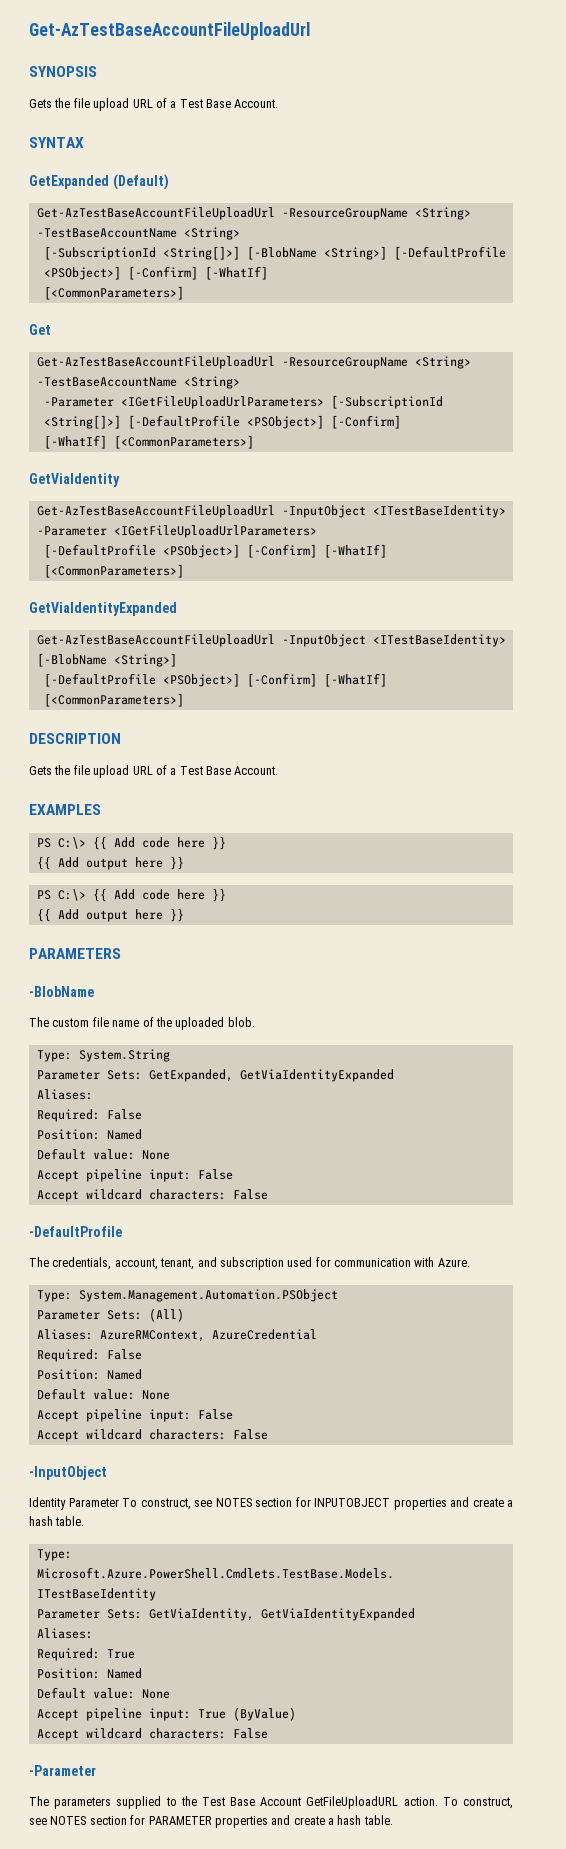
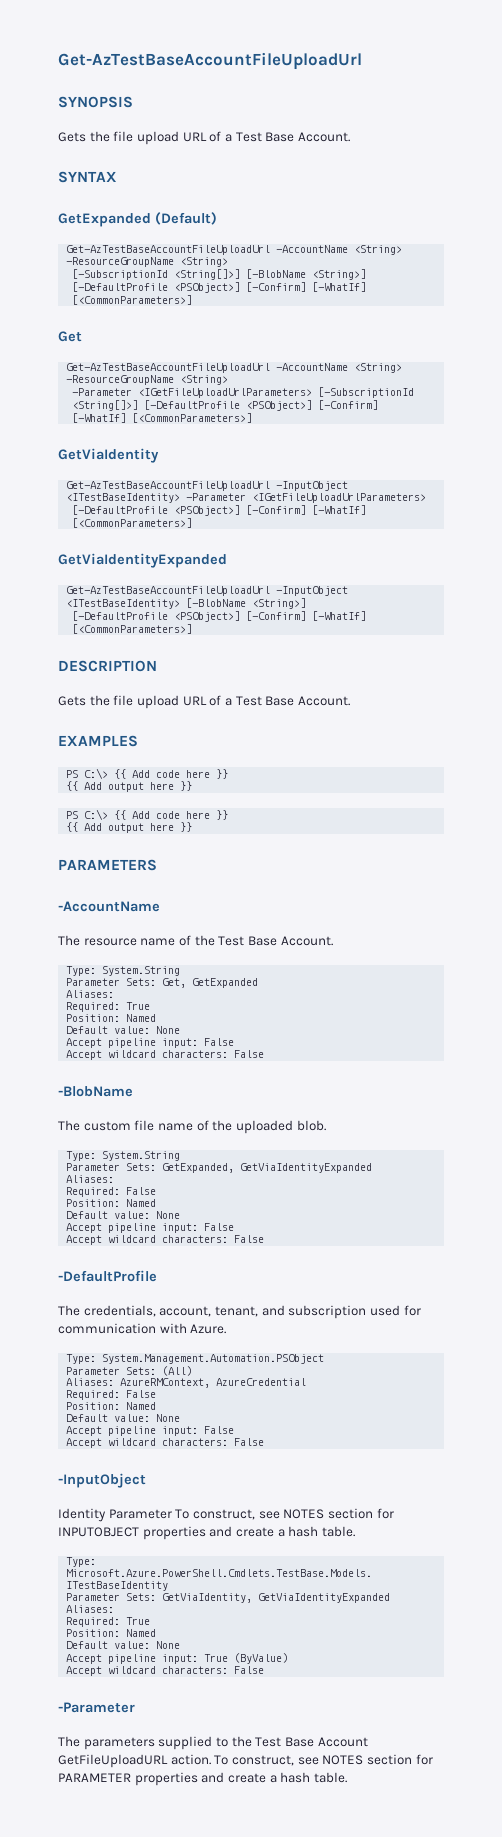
  GetExpanded (Default)
- Get-AzTestBaseAccountFileUploadUrl -ResourceGroupName <String> -TestBaseAccountName <String>
+ Get-AzTestBaseAccountFileUploadUrl -AccountName <String> -ResourceGroupName <String>
  Get
- Get-AzTestBaseAccountFileUploadUrl -ResourceGroupName <String> -TestBaseAccountName <String>
+ Get-AzTestBaseAccountFileUploadUrl -AccountName <String> -ResourceGroupName <String>
  PARAMETERS
+ -AccountName
+ The resource name of the Test Base Account.
+ Type: System.String
+ Parameter Sets: Get, GetExpanded
+ Aliases:
+ Required: True
+ Position: Named
+ Default value: None
+ Accept pipeline input: False
+ Accept wildcard characters: False

